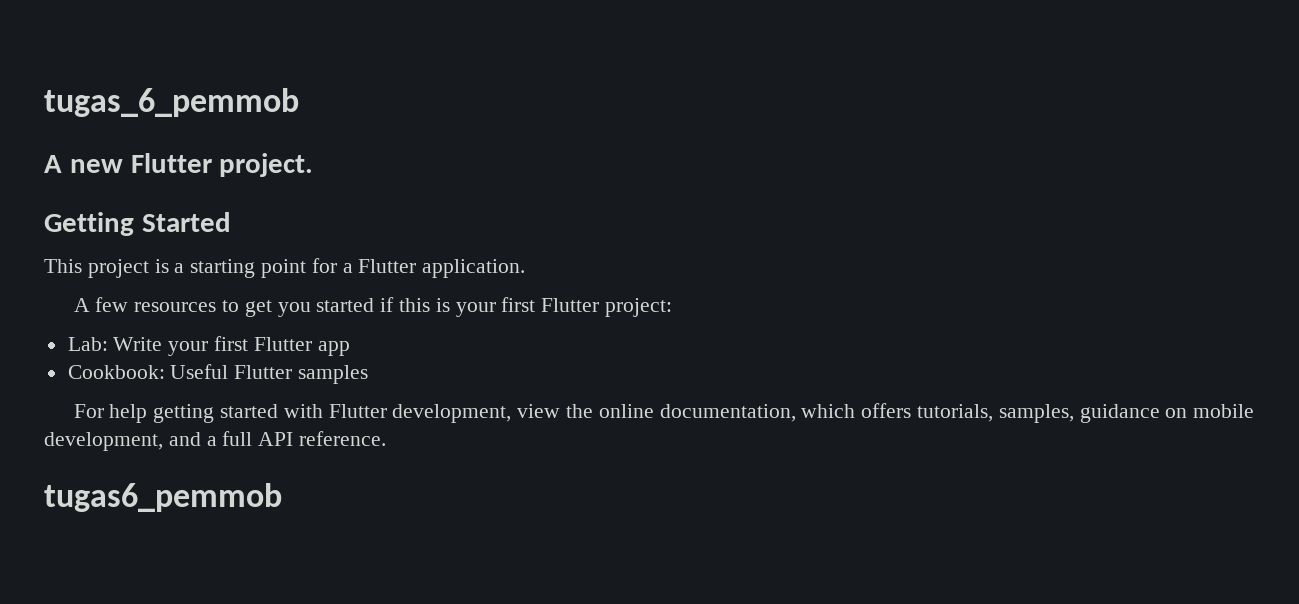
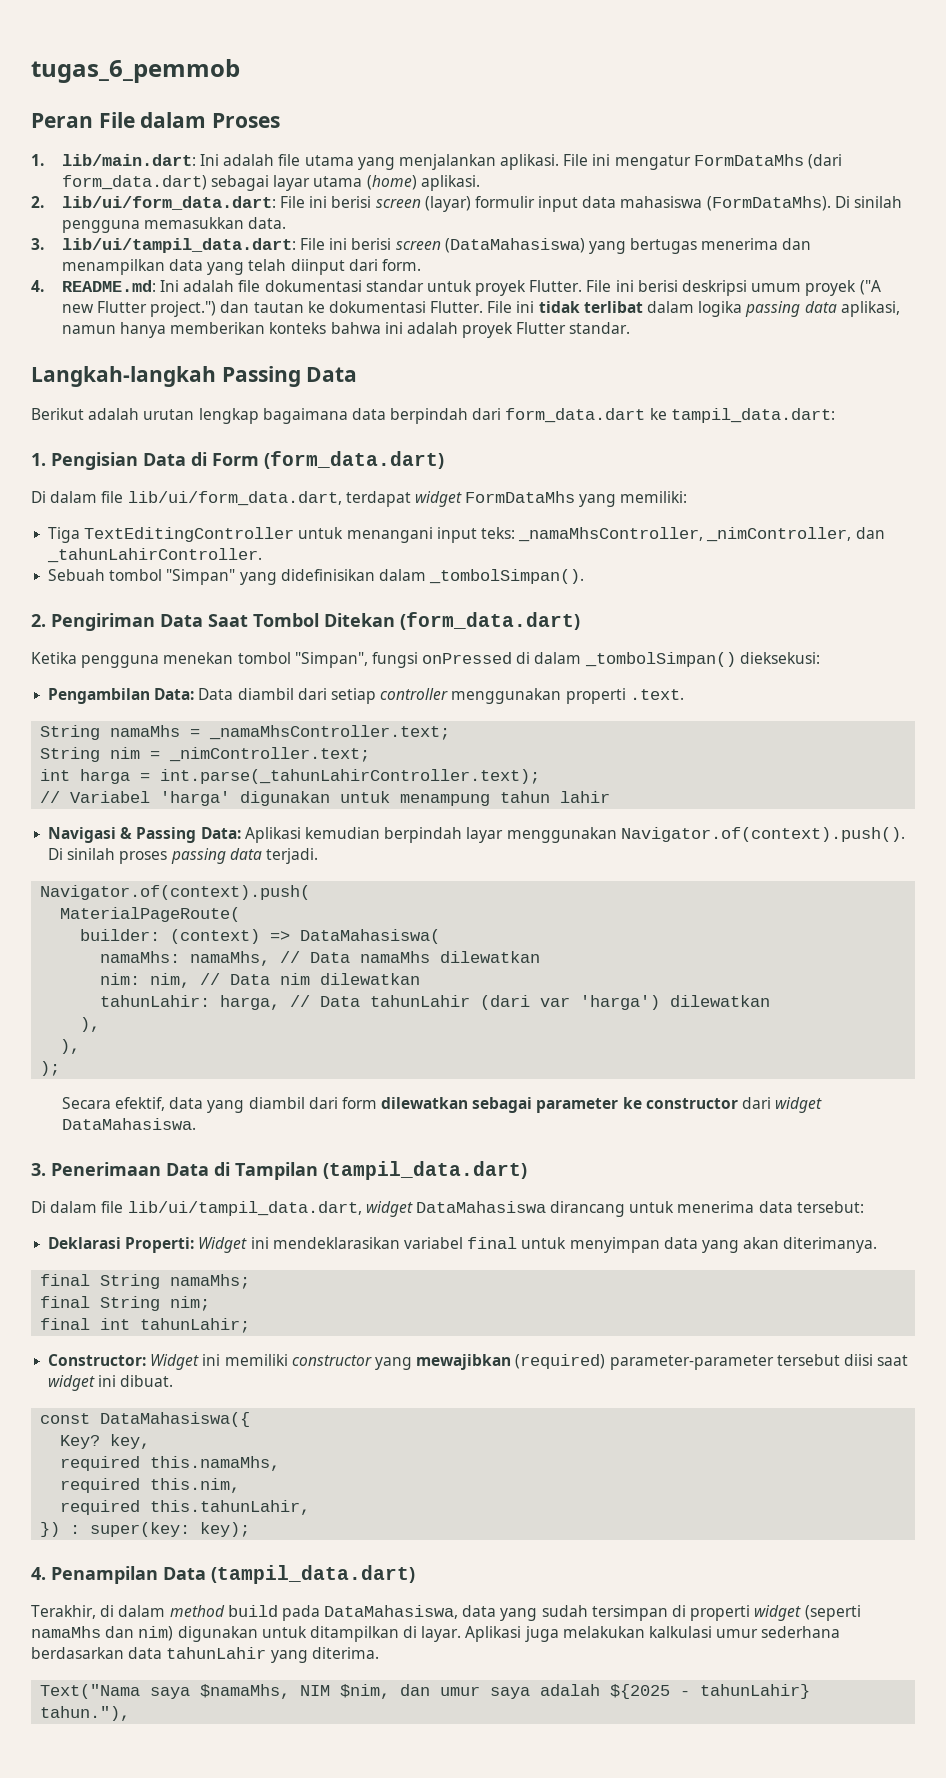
- A new Flutter project.
- Getting Started
- This project is a starting point for a Flutter application.
- A few resources to get you started if this is your first Flutter project:
- Lab: Write your first Flutter app
- Cookbook: Useful Flutter samples
- For help getting started with Flutter development, view the online documentation, which offers tutorials, samples, guidance on mobile development, and a full API reference.
- tugas6_pemmob
+ Peran File dalam Proses
+ 1. lib/main.dart: Ini adalah file utama yang menjalankan aplikasi. File ini mengatur FormDataMhs (dari form_data.dart) sebagai layar utama (home) aplikasi.
+ 2. lib/ui/form_data.dart: File ini berisi screen (layar) formulir input data mahasiswa (FormDataMhs). Di sinilah pengguna memasukkan data.
+ 3. lib/ui/tampil_data.dart: File ini berisi screen (DataMahasiswa) yang bertugas menerima dan menampilkan data yang telah diinput dari form.
+ 4. README.md: Ini adalah file dokumentasi standar untuk proyek Flutter. File ini berisi deskripsi umum proyek ("A new Flutter project.") dan tautan ke dokumentasi Flutter. File ini tidak terlibat dalam logika passing data aplikasi, namun hanya memberikan konteks bahwa ini adalah proyek Flutter standar.
+ Langkah-langkah Passing Data
+ Berikut adalah urutan lengkap bagaimana data berpindah dari form_data.dart ke tampil_data.dart:
+ 1. Pengisian Data di Form (form_data.dart)
+ Di dalam file lib/ui/form_data.dart, terdapat widget FormDataMhs yang memiliki:
+ Tiga TextEditingController untuk menangani input teks: _namaMhsController, _nimController, dan _tahunLahirController.
+ Sebuah tombol "Simpan" yang didefinisikan dalam _tombolSimpan().
+ 2. Pengiriman Data Saat Tombol Ditekan (form_data.dart)
+ Ketika pengguna menekan tombol "Simpan", fungsi onPressed di dalam _tombolSimpan() dieksekusi:
+ Pengambilan Data: Data diambil dari setiap controller menggunakan properti .text.
+ String namaMhs = _namaMhsController.text;
+ String nim = _nimController.text;
+ int harga = int.parse(_tahunLahirController.text);
+ // Variabel 'harga' digunakan untuk menampung tahun lahir
+ Navigasi & Passing Data: Aplikasi kemudian berpindah layar menggunakan Navigator.of(context).push(). Di sinilah proses passing data terjadi.
+ Navigator.of(context).push(
+ MaterialPageRoute(
+ builder: (context) => DataMahasiswa(
+ namaMhs: namaMhs, // Data namaMhs dilewatkan
+ nim: nim, // Data nim dilewatkan
+ tahunLahir: harga, // Data tahunLahir (dari var 'harga') dilewatkan
+ ),
+ ),
+ );
+ Secara efektif, data yang diambil dari form dilewatkan sebagai parameter ke constructor dari widget DataMahasiswa.
+ 3. Penerimaan Data di Tampilan (tampil_data.dart)
+ Di dalam file lib/ui/tampil_data.dart, widget DataMahasiswa dirancang untuk menerima data tersebut:
+ Deklarasi Properti: Widget ini mendeklarasikan variabel final untuk menyimpan data yang akan diterimanya.
+ final String namaMhs;
+ final String nim;
+ final int tahunLahir;
+ Constructor: Widget ini memiliki constructor yang mewajibkan (required) parameter-parameter tersebut diisi saat widget ini dibuat.
+ const DataMahasiswa({
+ Key? key,
+ required this.namaMhs,
+ required this.nim,
+ required this.tahunLahir,
+ }) : super(key: key);
+ 4. Penampilan Data (tampil_data.dart)
+ Terakhir, di dalam method build pada DataMahasiswa, data yang sudah tersimpan di properti widget (seperti namaMhs dan nim) digunakan untuk ditampilkan di layar. Aplikasi juga melakukan kalkulasi umur sederhana berdasarkan data tahunLahir yang diterima.
+ Text("Nama saya $namaMhs, NIM $nim, dan umur saya adalah ${2025 - tahunLahir} tahun."),

